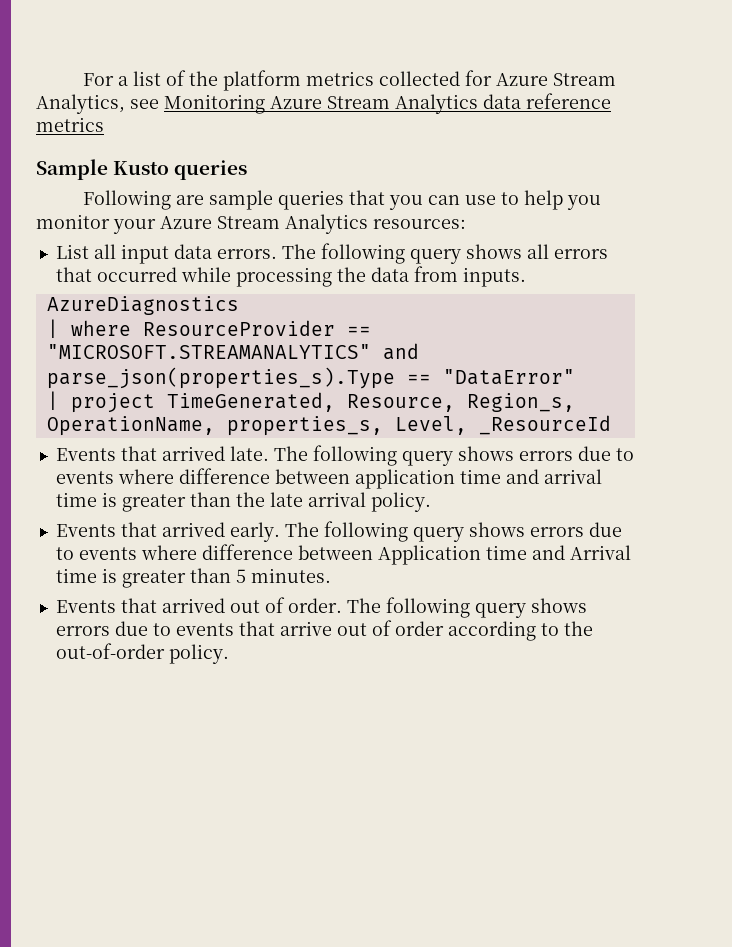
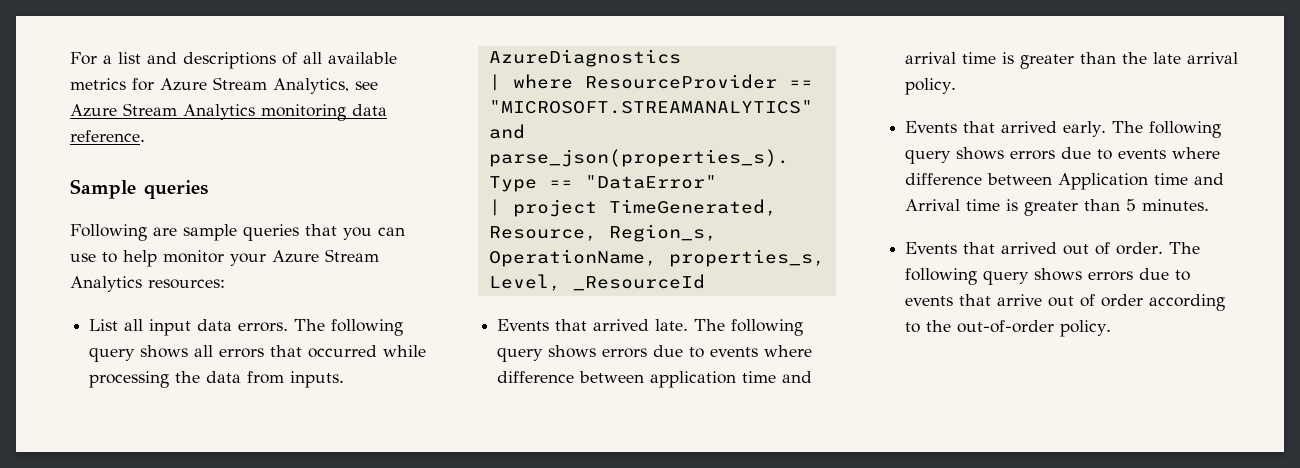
- For a list of the platform metrics collected for Azure Stream Analytics, see Monitoring Azure Stream Analytics data reference metrics
+ For a list and descriptions of all available metrics for Azure Stream Analytics, see Azure Stream Analytics monitoring data reference.
- Sample Kusto queries
+ Sample queries
- Following are sample queries that you can use to help you monitor your Azure Stream Analytics resources:
+ Following are sample queries that you can use to help monitor your Azure Stream Analytics resources:

